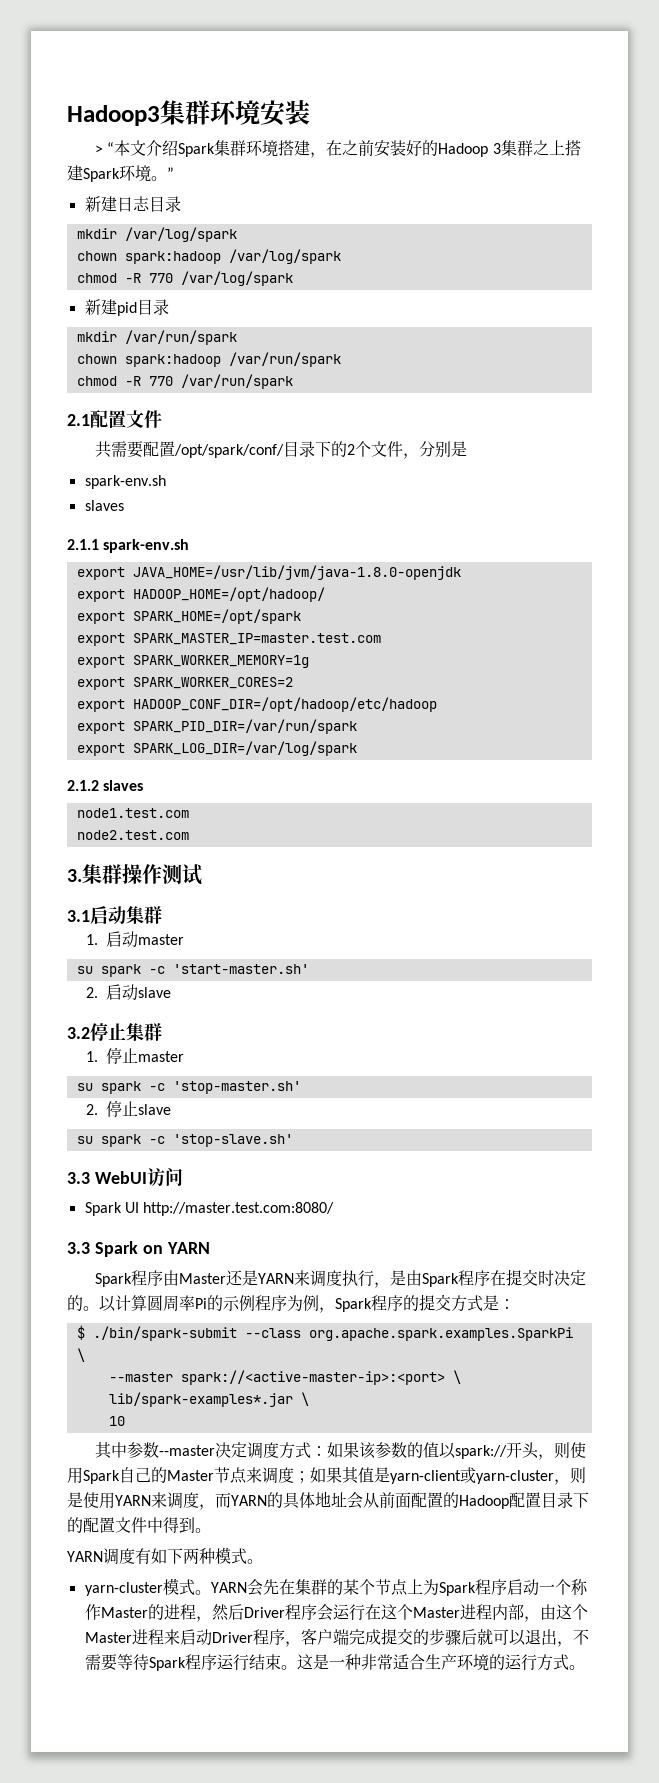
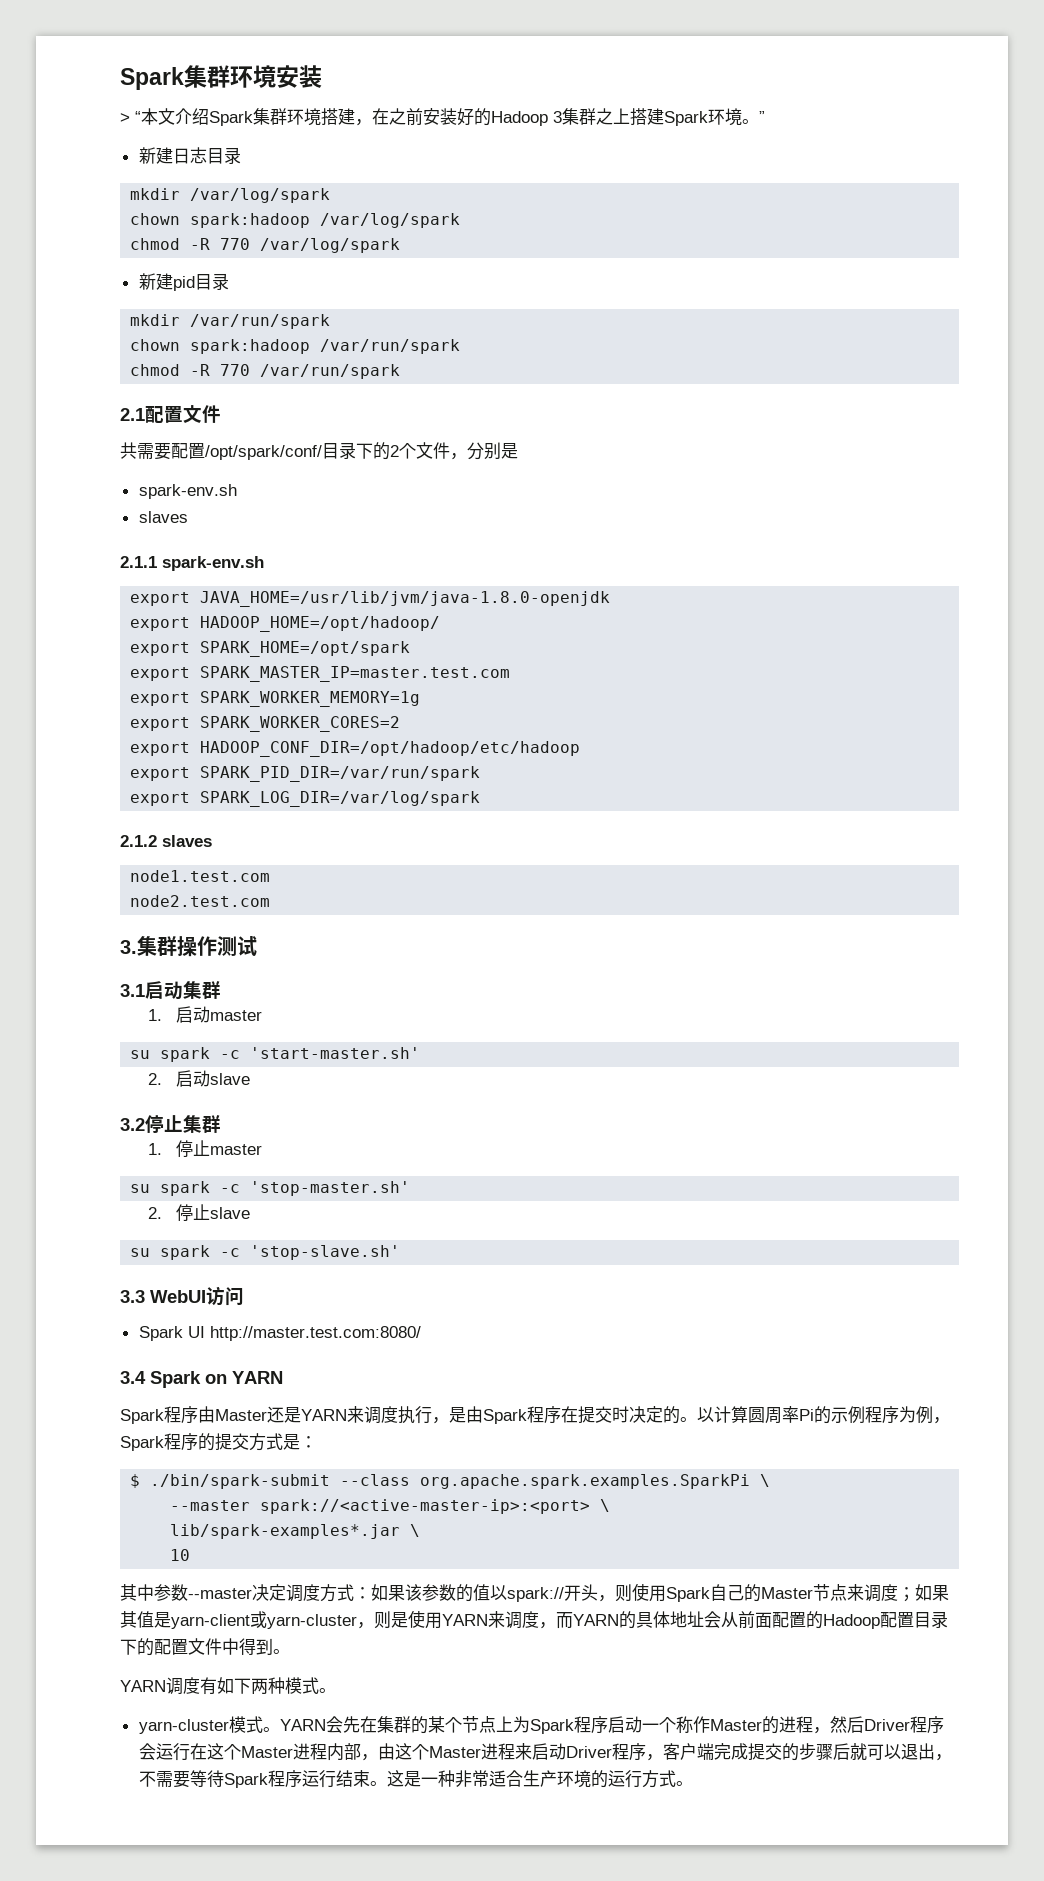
- Hadoop3集群环境安装
+ Spark集群环境安装
- 3.3 Spark on YARN
+ 3.4 Spark on YARN

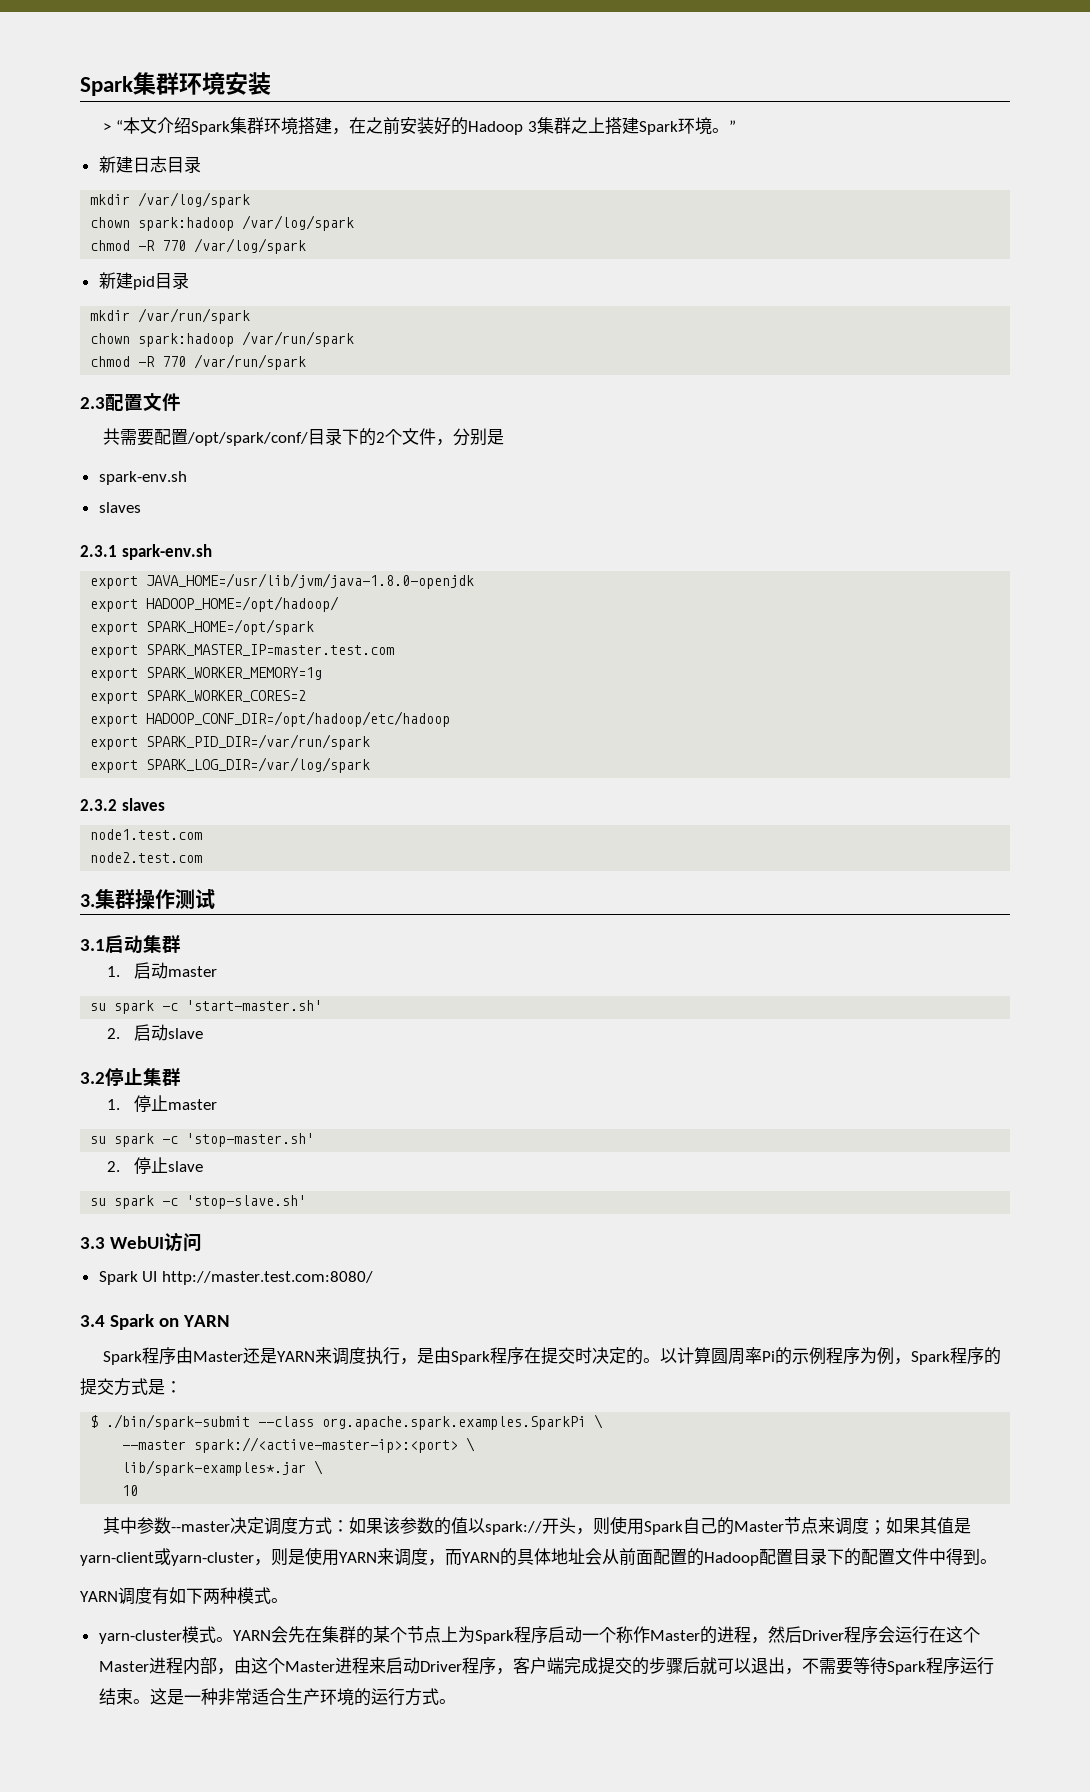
- 2.1配置文件
+ 2.3配置文件
- 2.1.1 spark-env.sh
+ 2.3.1 spark-env.sh
- 2.1.2 slaves
+ 2.3.2 slaves

